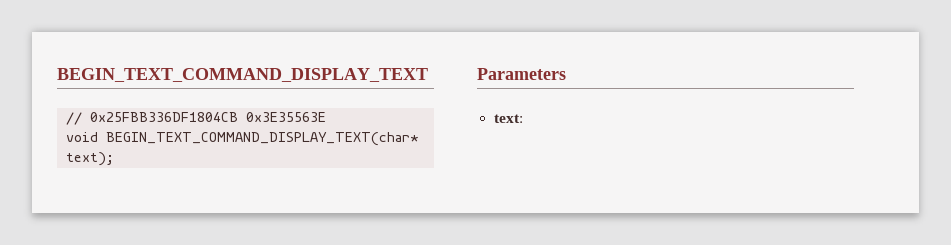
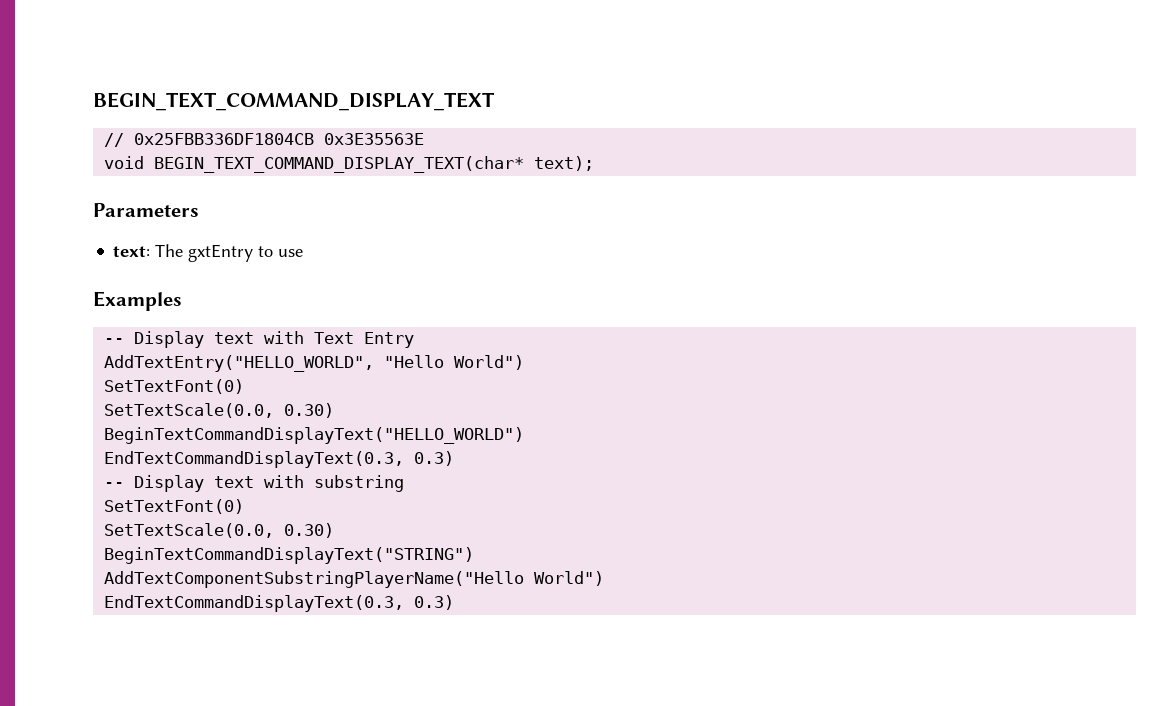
- text:
+ text: The gxtEntry to use
+ Examples
+ -- Display text with Text Entry
+ AddTextEntry("HELLO_WORLD", "Hello World")
+ SetTextFont(0)
+ SetTextScale(0.0, 0.30)
+ BeginTextCommandDisplayText("HELLO_WORLD")
+ EndTextCommandDisplayText(0.3, 0.3)
+ -- Display text with substring
+ SetTextFont(0)
+ SetTextScale(0.0, 0.30)
+ BeginTextCommandDisplayText("STRING")
+ AddTextComponentSubstringPlayerName("Hello World")
+ EndTextCommandDisplayText(0.3, 0.3)

